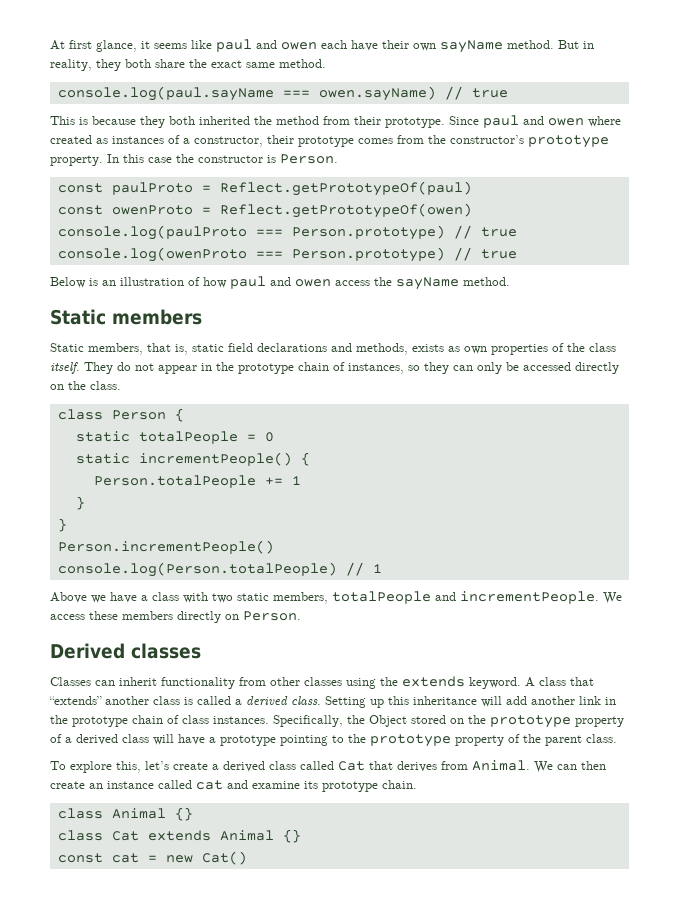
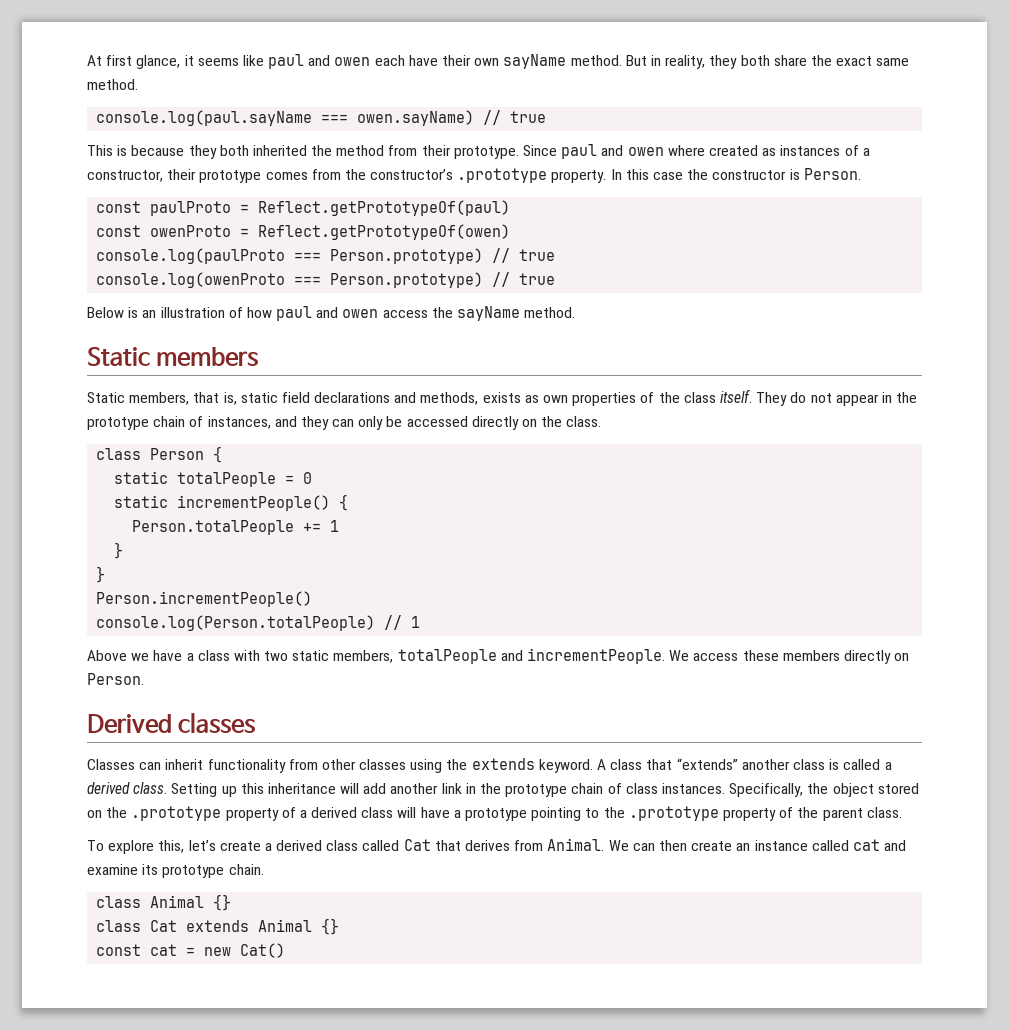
- Since paul and owen where created as instances of a constructor, their prototype comes from the constructor’s prototype property.
+ Since paul and owen where created as instances of a constructor, their prototype comes from the constructor’s .prototype property.
- They do not appear in the prototype chain of instances, so they can only be accessed directly on the class.
+ They do not appear in the prototype chain of instances, and they can only be accessed directly on the class.
- Specifically, the Object stored on the prototype property of a derived class will have a prototype pointing to the prototype property of the parent class.
+ Specifically, the object stored on the .prototype property of a derived class will have a prototype pointing to the .prototype property of the parent class.

